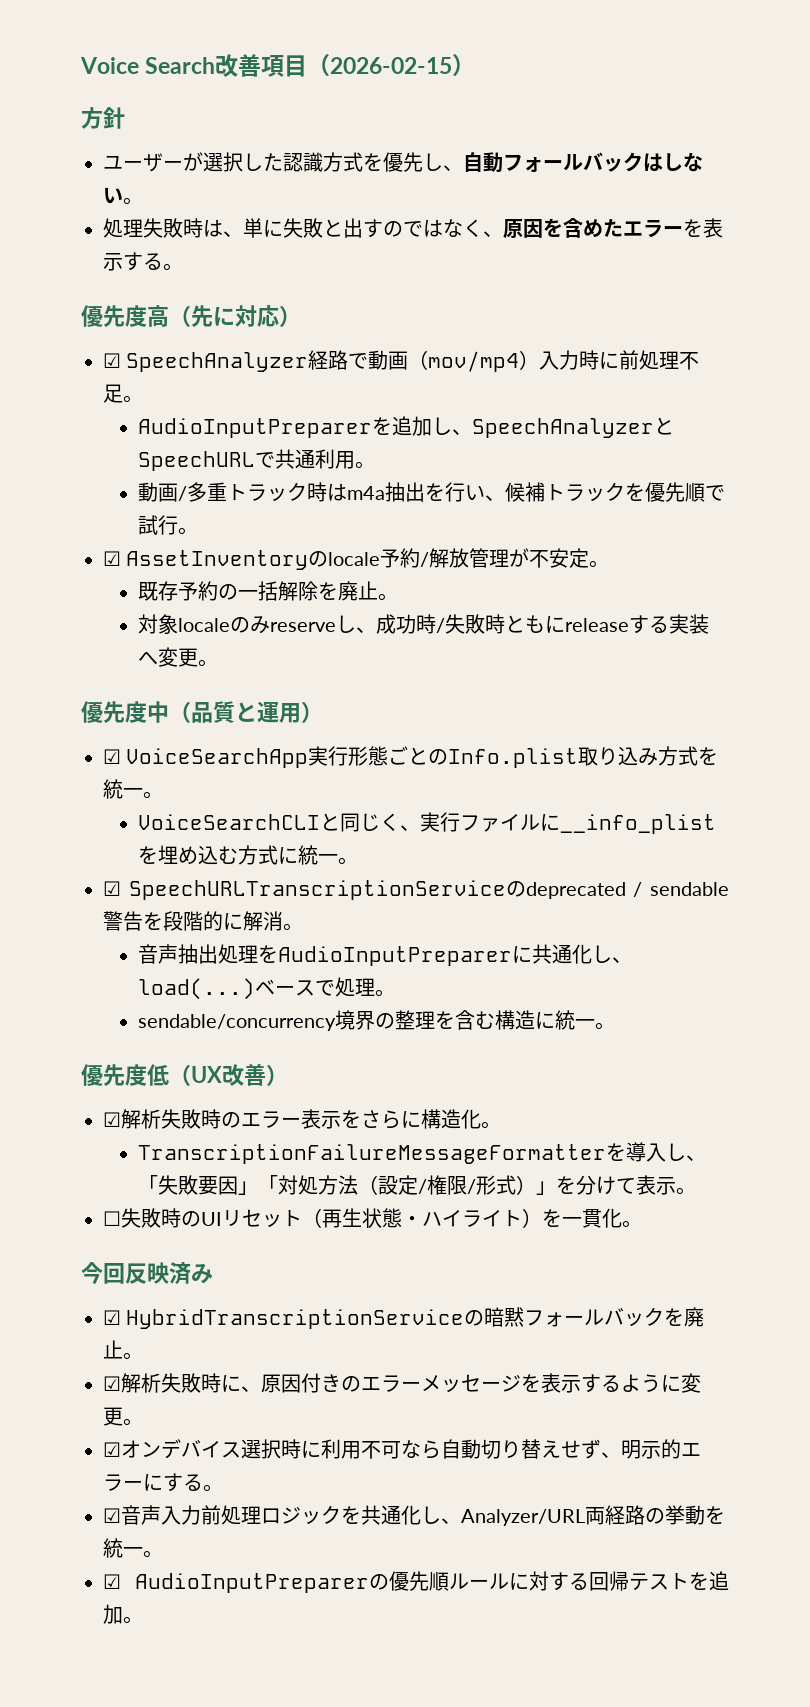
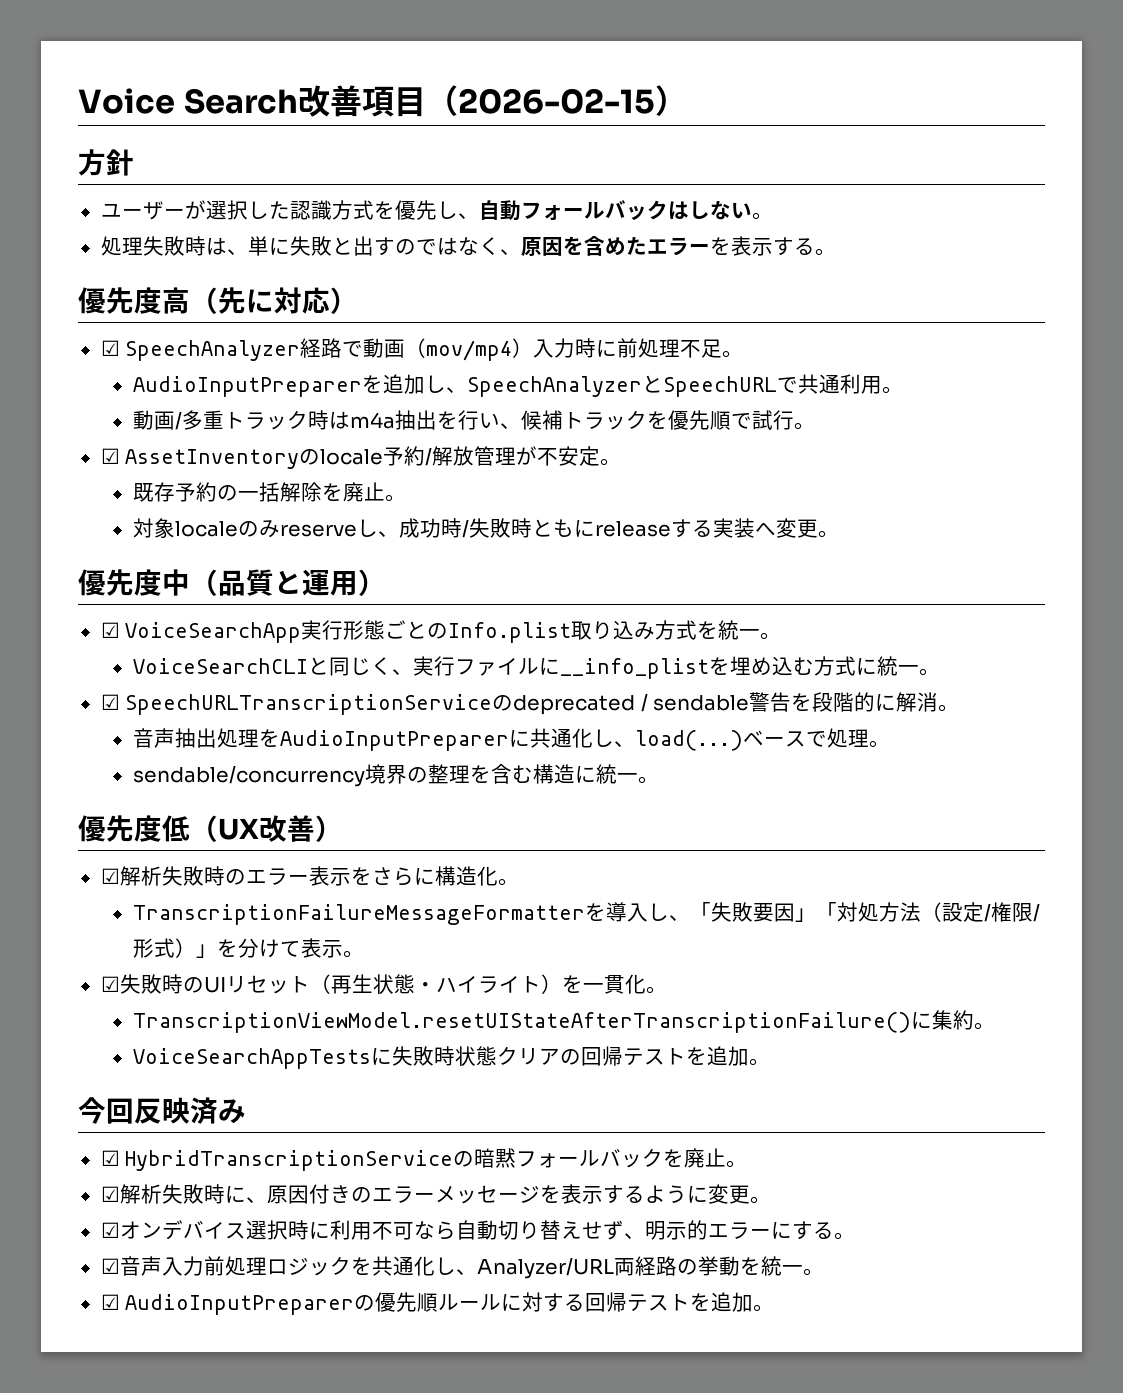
- ☐失敗時のUIリセット（再生状態・ハイライト）を一貫化。
+ ☑失敗時のUIリセット（再生状態・ハイライト）を一貫化。
+ TranscriptionViewModel.resetUIStateAfterTranscriptionFailure()に集約。
+ VoiceSearchAppTestsに失敗時状態クリアの回帰テストを追加。

